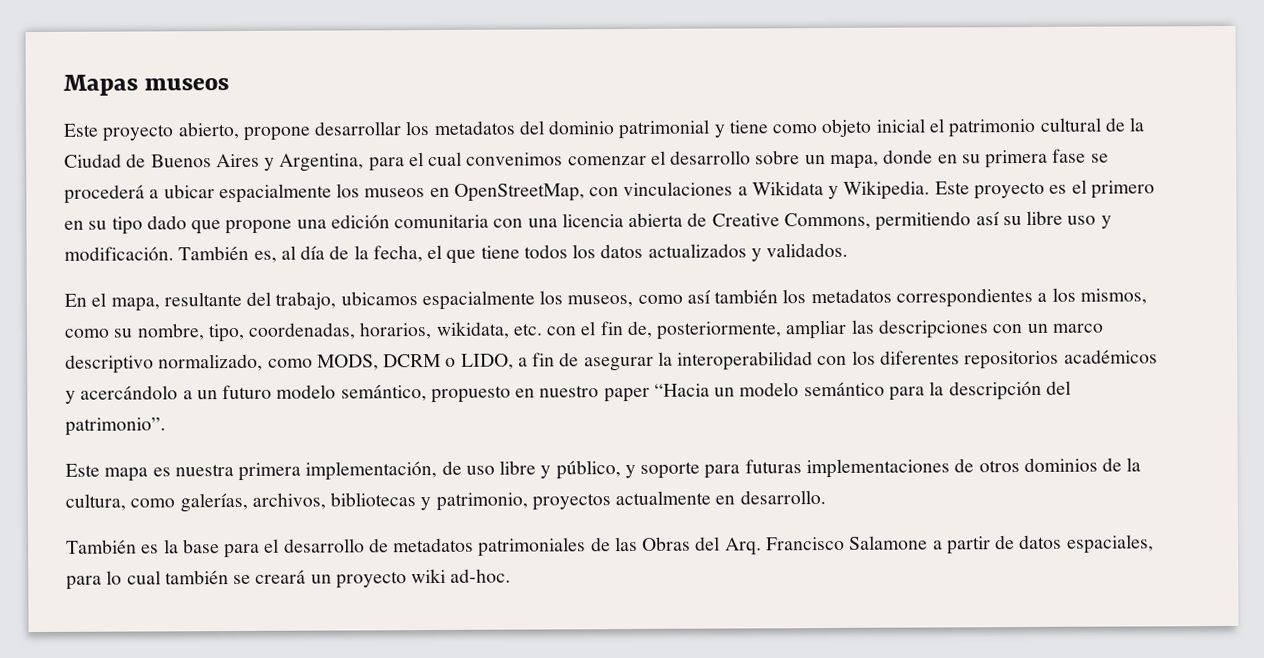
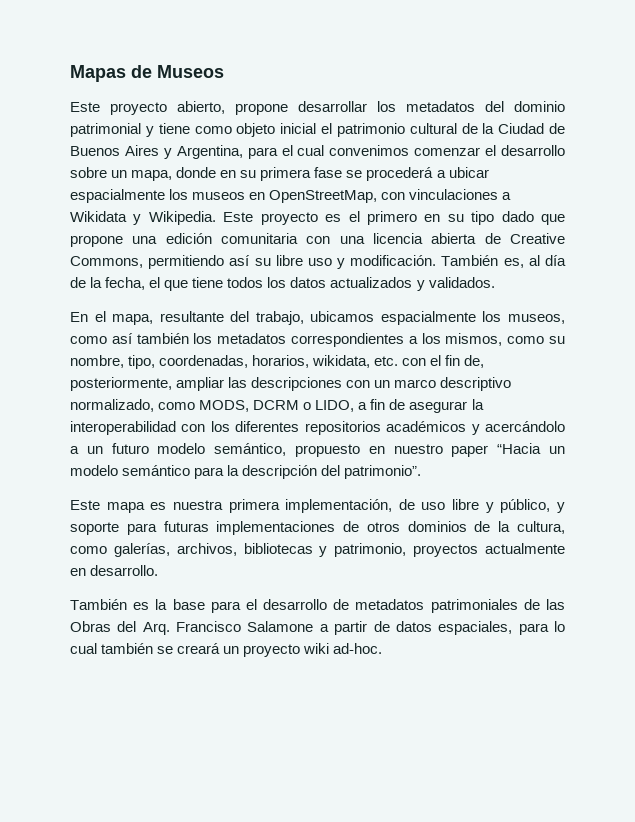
- Mapas museos
+ Mapas de Museos

